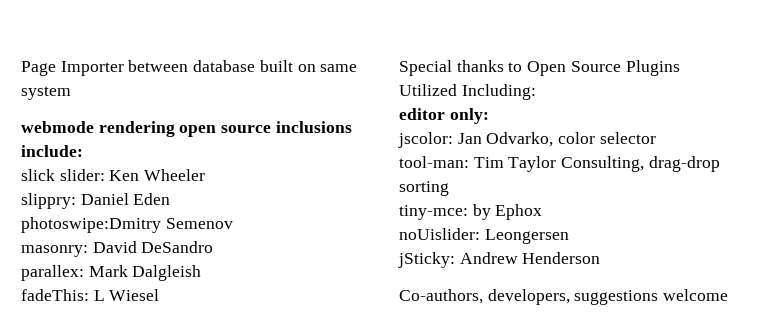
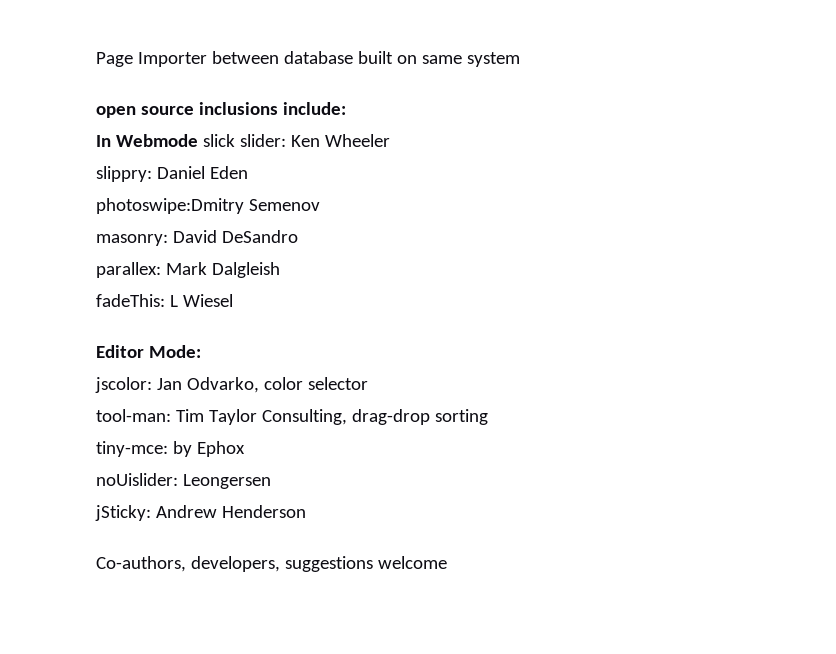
- webmode rendering open source inclusions include:
+ open source inclusions include:
- slick slider: Ken Wheeler
+ In Webmode slick slider: Ken Wheeler
- Special thanks to Open Source Plugins Utilized Including:
- editor only:
+ Editor Mode:

